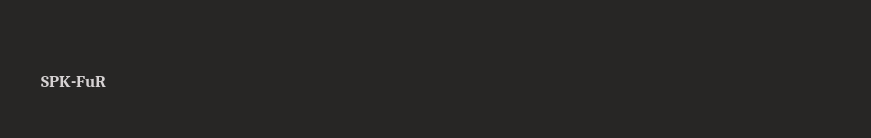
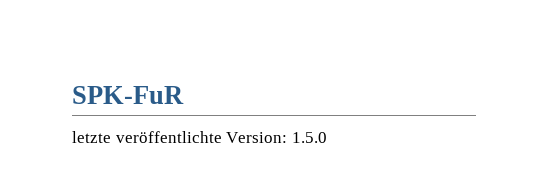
+ letzte veröffentlichte Version: 1.5.0

